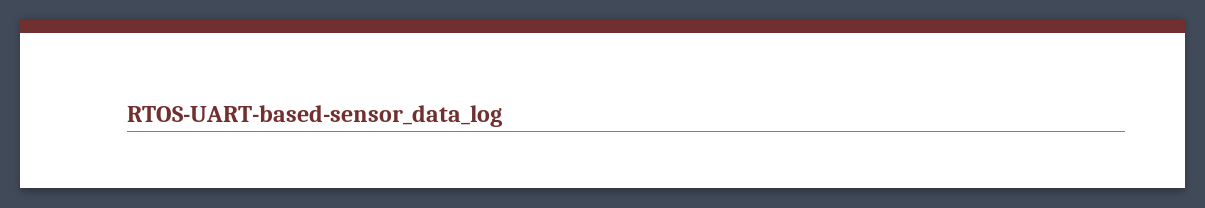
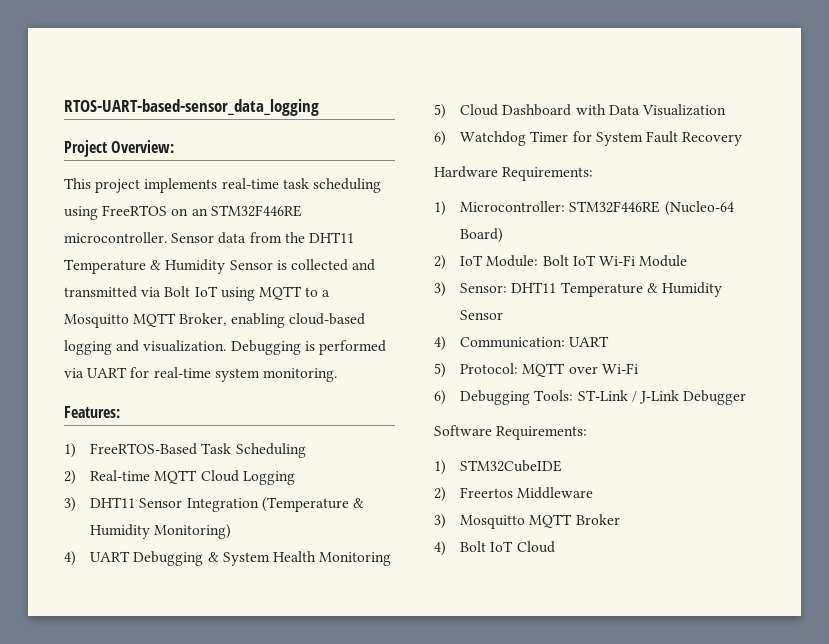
- RTOS-UART-based-sensor_data_log
+ RTOS-UART-based-sensor_data_logging
+ Project Overview:
+ This project implements real-time task scheduling using FreeRTOS on an STM32F446RE microcontroller. Sensor data from the DHT11 Temperature & Humidity Sensor is collected and transmitted via Bolt IoT using MQTT to a Mosquitto MQTT Broker, enabling cloud-based logging and visualization. Debugging is performed via UART for real-time system monitoring.
+ Features:
+ 1) FreeRTOS-Based Task Scheduling
+ 2) Real-time MQTT Cloud Logging
+ 3) DHT11 Sensor Integration (Temperature & Humidity Monitoring)
+ 4) UART Debugging & System Health Monitoring
+ 5) Cloud Dashboard with Data Visualization
+ 6) Watchdog Timer for System Fault Recovery
+ Hardware Requirements:
+ 1) Microcontroller: STM32F446RE (Nucleo-64 Board)
+ 2) IoT Module: Bolt IoT Wi-Fi Module
+ 3) Sensor: DHT11 Temperature & Humidity Sensor
+ 4) Communication: UART
+ 5) Protocol: MQTT over Wi-Fi
+ 6) Debugging Tools: ST-Link / J-Link Debugger
+ Software Requirements:
+ 1) STM32CubeIDE
+ 2) Freertos Middleware
+ 3) Mosquitto MQTT Broker
+ 4) Bolt IoT Cloud

